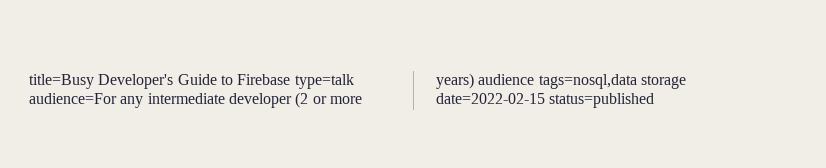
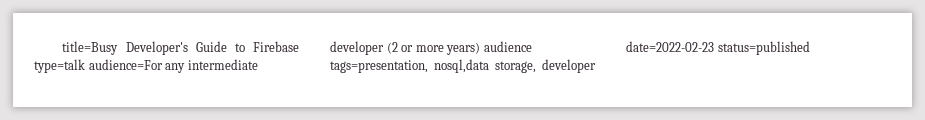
- title=Busy Developer's Guide to Firebase type=talk audience=For any intermediate developer (2 or more years) audience tags=nosql,data storage date=2022-02-15 status=published
+ title=Busy Developer's Guide to Firebase type=talk audience=For any intermediate developer (2 or more years) audience tags=presentation, nosql,data storage, developer date=2022-02-23 status=published

